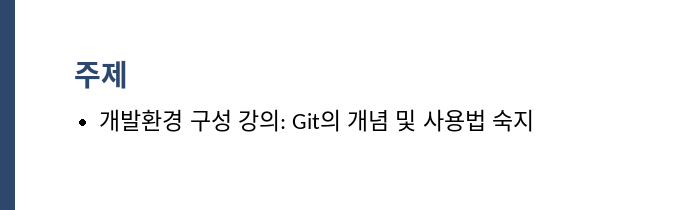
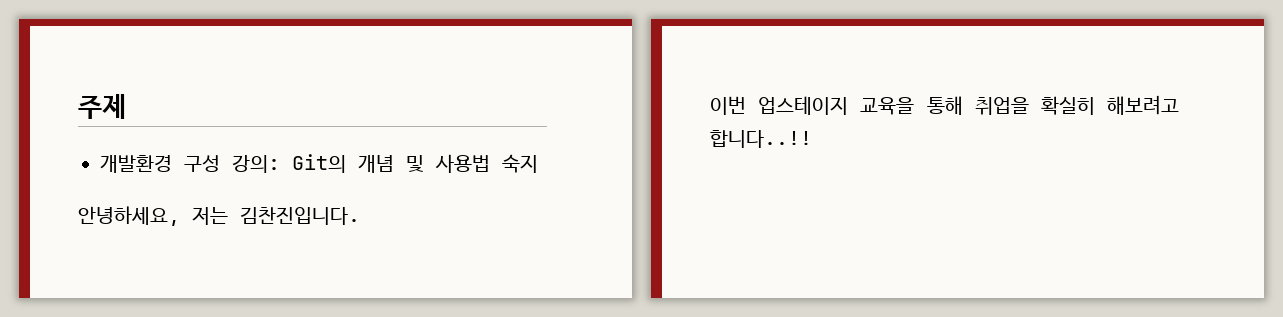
+ 안녕하세요, 저는 김찬진입니다.
+ 이번 업스테이지 교육을 통해 취업을 확실히 해보려고 합니다..!!

